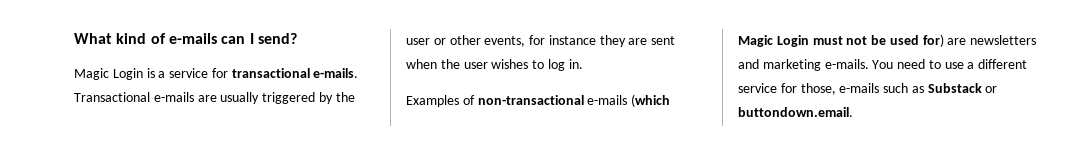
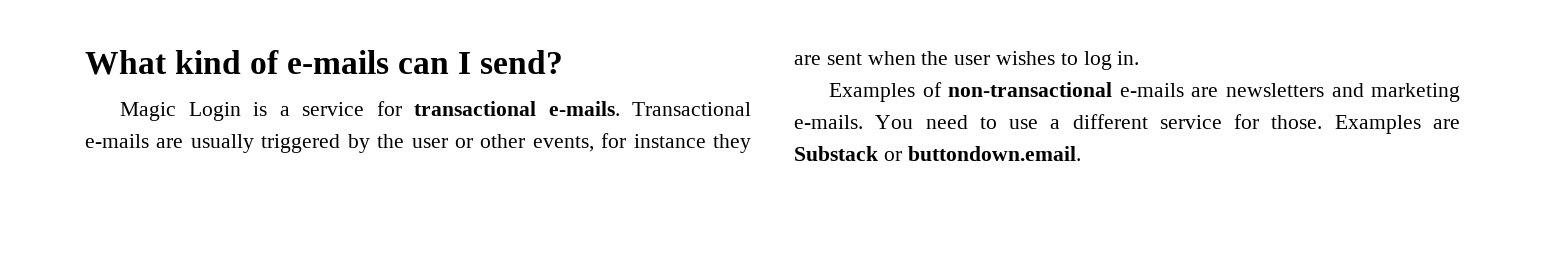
- Examples of non-transactional e-mails (which Magic Login must not be used for) are newsletters and marketing e-mails.
+ Examples of non-transactional e-mails are newsletters and marketing e-mails.
- You need to use a different service for those, e-mails such as Substack or buttondown.email.
+ You need to use a different service for those. Examples are Substack or buttondown.email.

